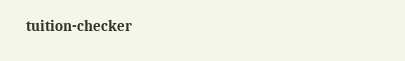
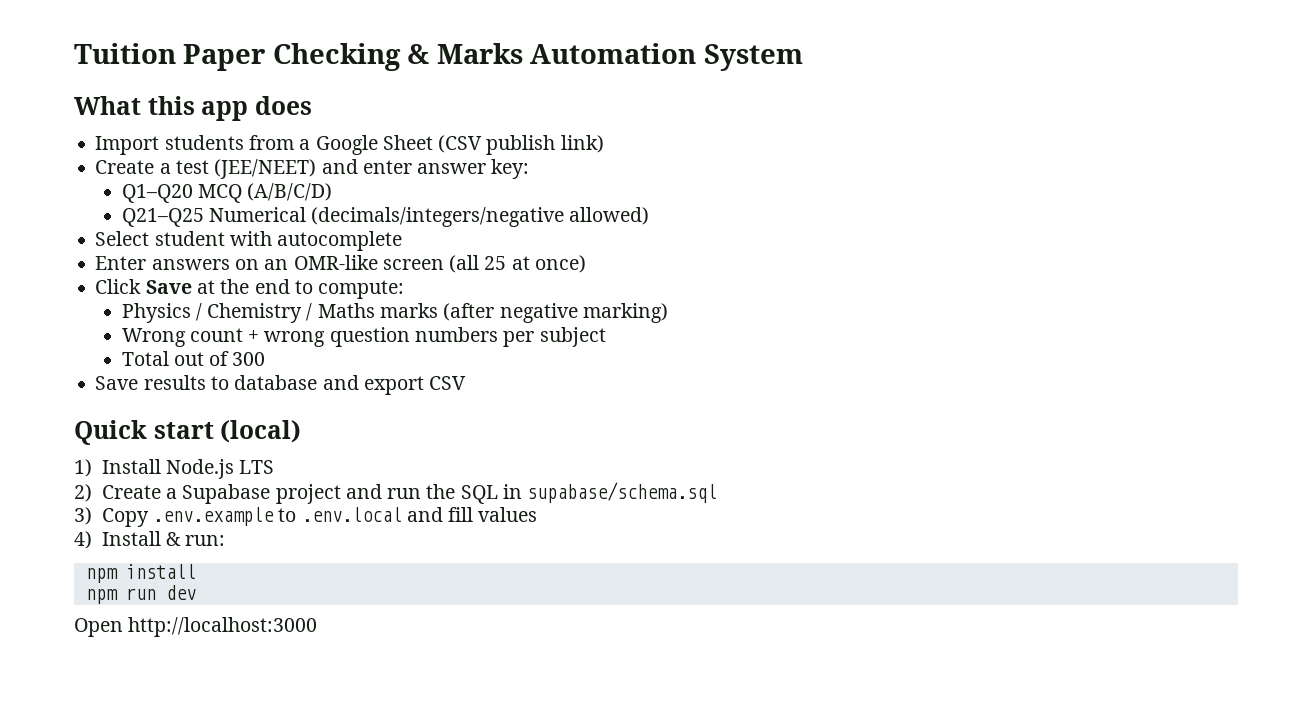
- tuition-checker
+ Tuition Paper Checking & Marks Automation System
+ What this app does
+ Import students from a Google Sheet (CSV publish link)
+ Create a test (JEE/NEET) and enter answer key:
+ Q1–Q20 MCQ (A/B/C/D)
+ Q21–Q25 Numerical (decimals/integers/negative allowed)
+ Select student with autocomplete
+ Enter answers on an OMR-like screen (all 25 at once)
+ Click Save at the end to compute:
+ Physics / Chemistry / Maths marks (after negative marking)
+ Wrong count + wrong question numbers per subject
+ Total out of 300
+ Save results to database and export CSV
+ Quick start (local)
+ 1) Install Node.js LTS
+ 2) Create a Supabase project and run the SQL in supabase/schema.sql
+ 3) Copy .env.example to .env.local and fill values
+ 4) Install & run:
+ npm install
+ npm run dev
+ Open http://localhost:3000

